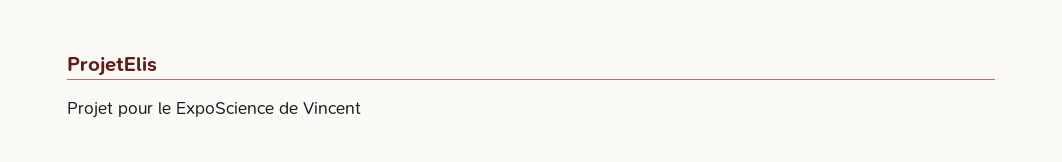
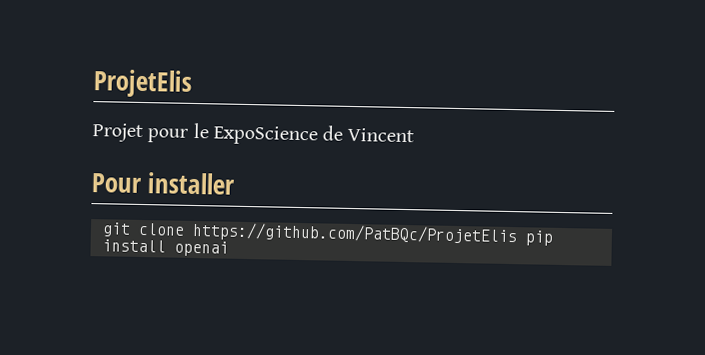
+ Pour installer
+ git clone https://github.com/PatBQc/ProjetElis pip install openai

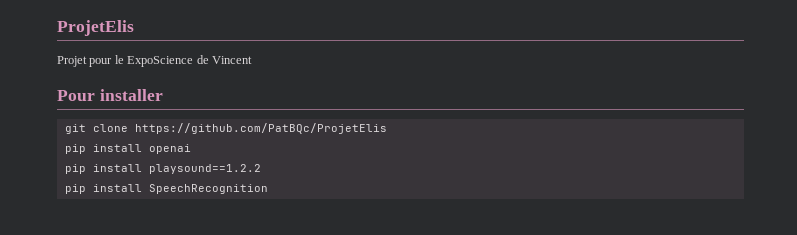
- git clone https://github.com/PatBQc/ProjetElis pip install openai
+ git clone https://github.com/PatBQc/ProjetElis
+ pip install openai
+ pip install playsound==1.2.2
+ pip install SpeechRecognition

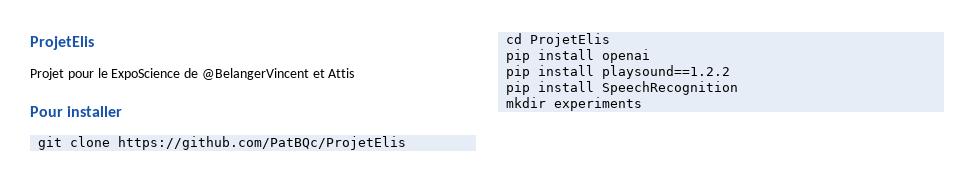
- Projet pour le ExpoScience de Vincent
+ Projet pour le ExpoScience de @BelangerVincent et Attis
+ cd ProjetElis
+ mkdir experiments

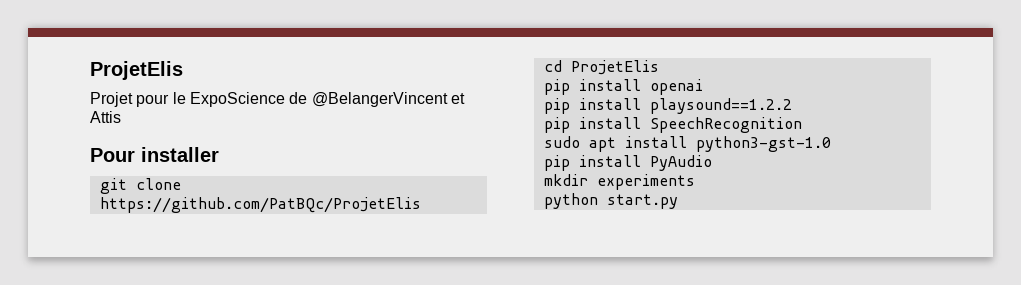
+ sudo apt install python3-gst-1.0
+ pip install PyAudio
+ python start.py

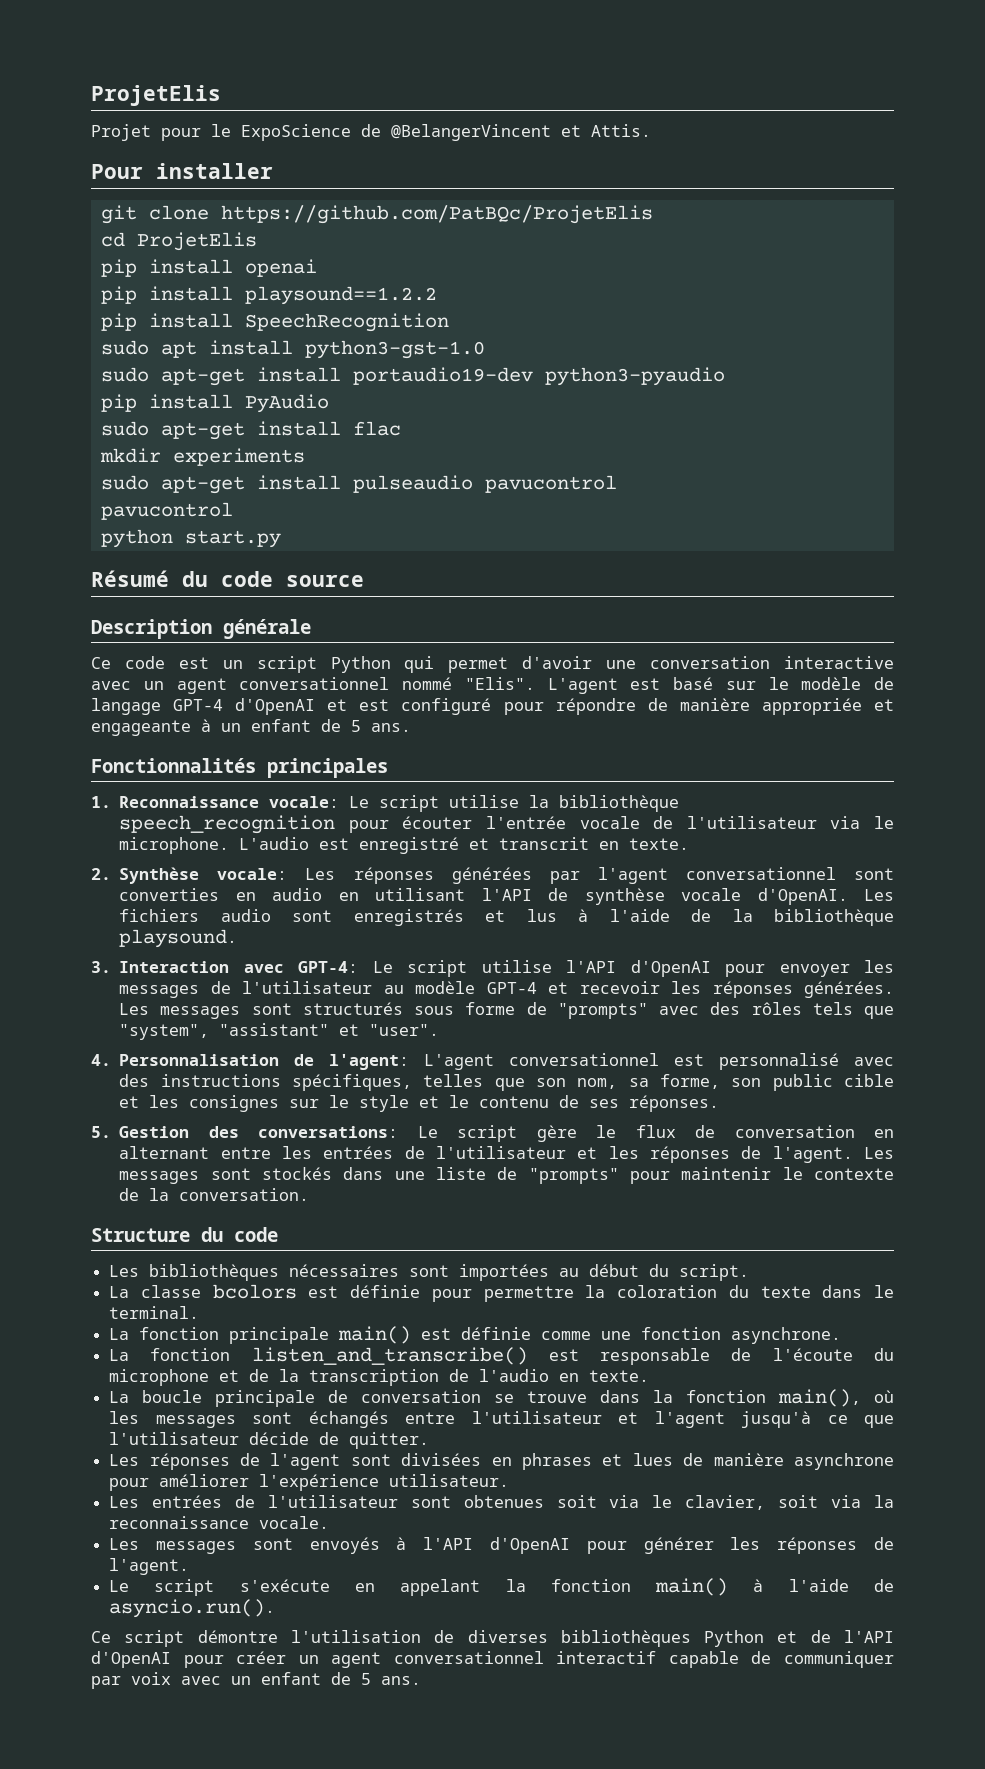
- Projet pour le ExpoScience de @BelangerVincent et Attis
+ Projet pour le ExpoScience de @BelangerVincent et Attis.
+ sudo apt-get install portaudio19-dev python3-pyaudio
  pip install PyAudio
+ sudo apt-get install flac
  mkdir experiments
+ sudo apt-get install pulseaudio pavucontrol
+ pavucontrol
  python start.py
+ Résumé du code source
+ Description générale
+ Ce code est un script Python qui permet d'avoir une conversation interactive avec un agent conversationnel nommé "Elis". L'agent est basé sur le modèle de langage GPT-4 d'OpenAI et est configuré pour répondre de manière appropriée et engageante à un enfant de 5 ans.
+ Fonctionnalités principales
+ 1. Reconnaissance vocale: Le script utilise la bibliothèque speech_recognition pour écouter l'entrée vocale de l'utilisateur via le microphone. L'audio est enregistré et transcrit en texte.
+ 2. Synthèse vocale: Les réponses générées par l'agent conversationnel sont converties en audio en utilisant l'API de synthèse vocale d'OpenAI. Les fichiers audio sont enregistrés et lus à l'aide de la bibliothèque playsound.
+ 3. Interaction avec GPT-4: Le script utilise l'API d'OpenAI pour envoyer les messages de l'utilisateur au modèle GPT-4 et recevoir les réponses générées. Les messages sont structurés sous forme de "prompts" avec des rôles tels que "system", "assistant" et "user".
+ 4. Personnalisation de l'agent: L'agent conversationnel est personnalisé avec des instructions spécifiques, telles que son nom, sa forme, son public cible et les consignes sur le style et le contenu de ses réponses.
+ 5. Gestion des conversations: Le script gère le flux de conversation en alternant entre les entrées de l'utilisateur et les réponses de l'agent. Les messages sont stockés dans une liste de "prompts" pour maintenir le contexte de la conversation.
+ Structure du code
+ Les bibliothèques nécessaires sont importées au début du script.
+ La classe bcolors est définie pour permettre la coloration du texte dans le terminal.
+ La fonction principale main() est définie comme une fonction asynchrone.
+ La fonction listen_and_transcribe() est responsable de l'écoute du microphone et de la transcription de l'audio en texte.
+ La boucle principale de conversation se trouve dans la fonction main(), où les messages sont échangés entre l'utilisateur et l'agent jusqu'à ce que l'utilisateur décide de quitter.
+ Les réponses de l'agent sont divisées en phrases et lues de manière asynchrone pour améliorer l'expérience utilisateur.
+ Les entrées de l'utilisateur sont obtenues soit via le clavier, soit via la reconnaissance vocale.
+ Les messages sont envoyés à l'API d'OpenAI pour générer les réponses de l'agent.
+ Le script s'exécute en appelant la fonction main() à l'aide de asyncio.run().
+ Ce script démontre l'utilisation de diverses bibliothèques Python et de l'API d'OpenAI pour créer un agent conversationnel interactif capable de communiquer par voix avec un enfant de 5 ans.

